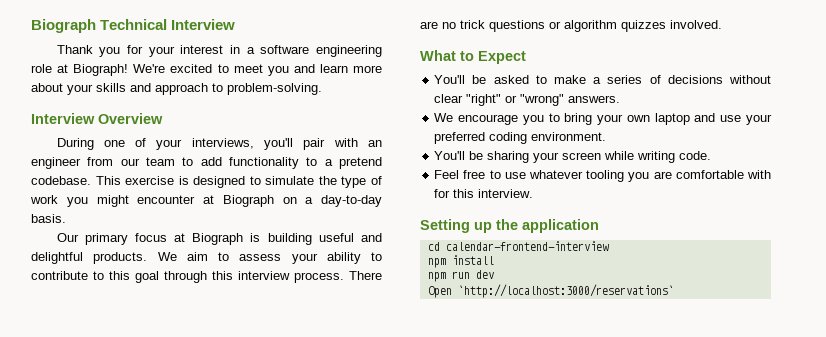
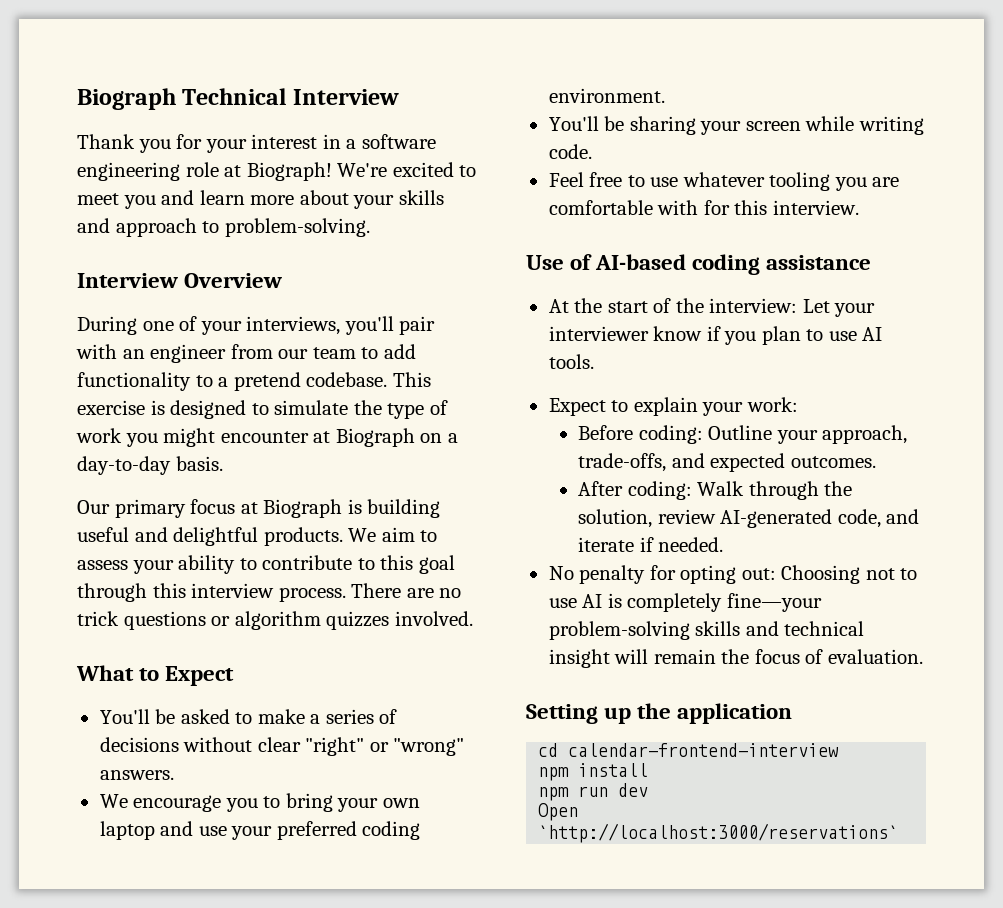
+ Use of AI-based coding assistance
+ At the start of the interview: Let your interviewer know if you plan to use AI tools.
+ Expect to explain your work:
+ Before coding: Outline your approach, trade-offs, and expected outcomes.
+ After coding: Walk through the solution, review AI-generated code, and iterate if needed.
+ No penalty for opting out: Choosing not to use AI is completely fine—your problem-solving skills and technical insight will remain the focus of evaluation.

